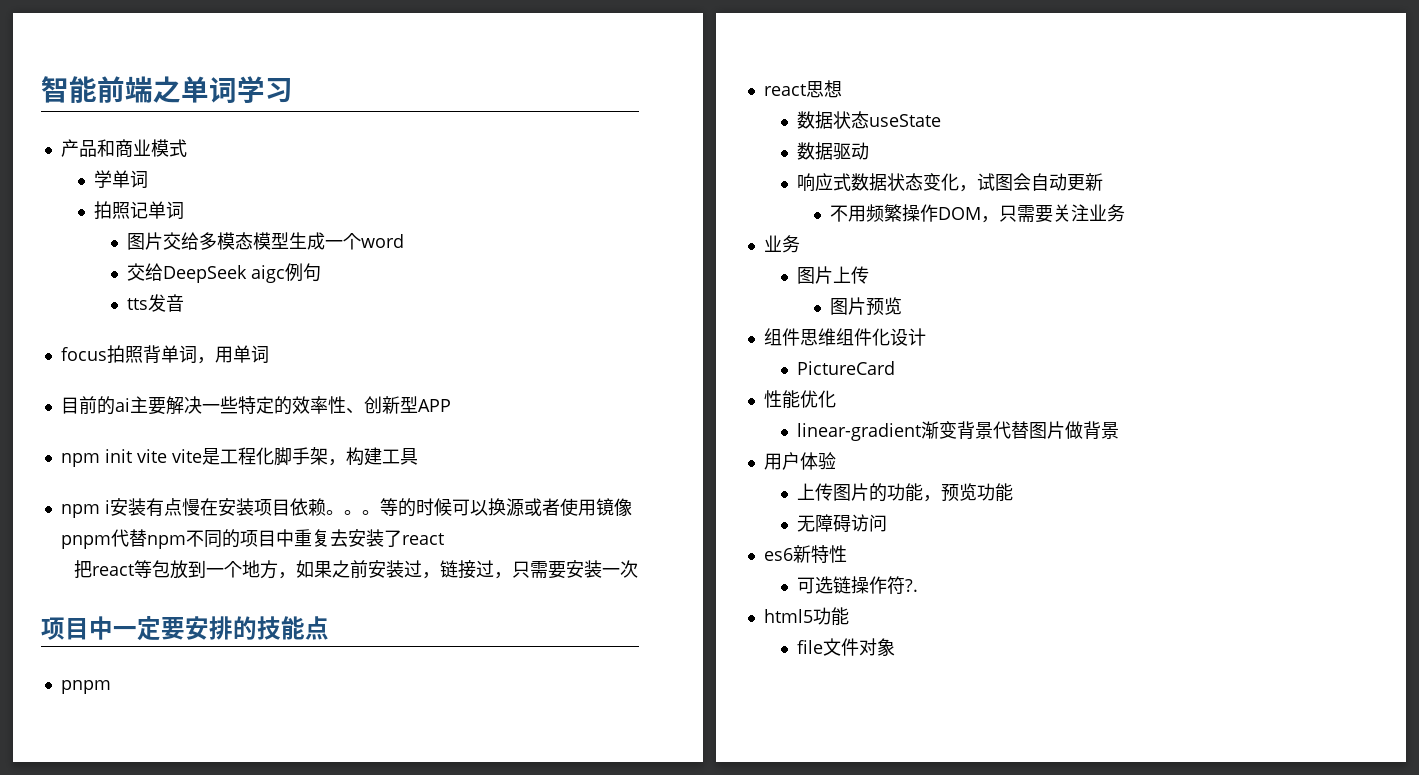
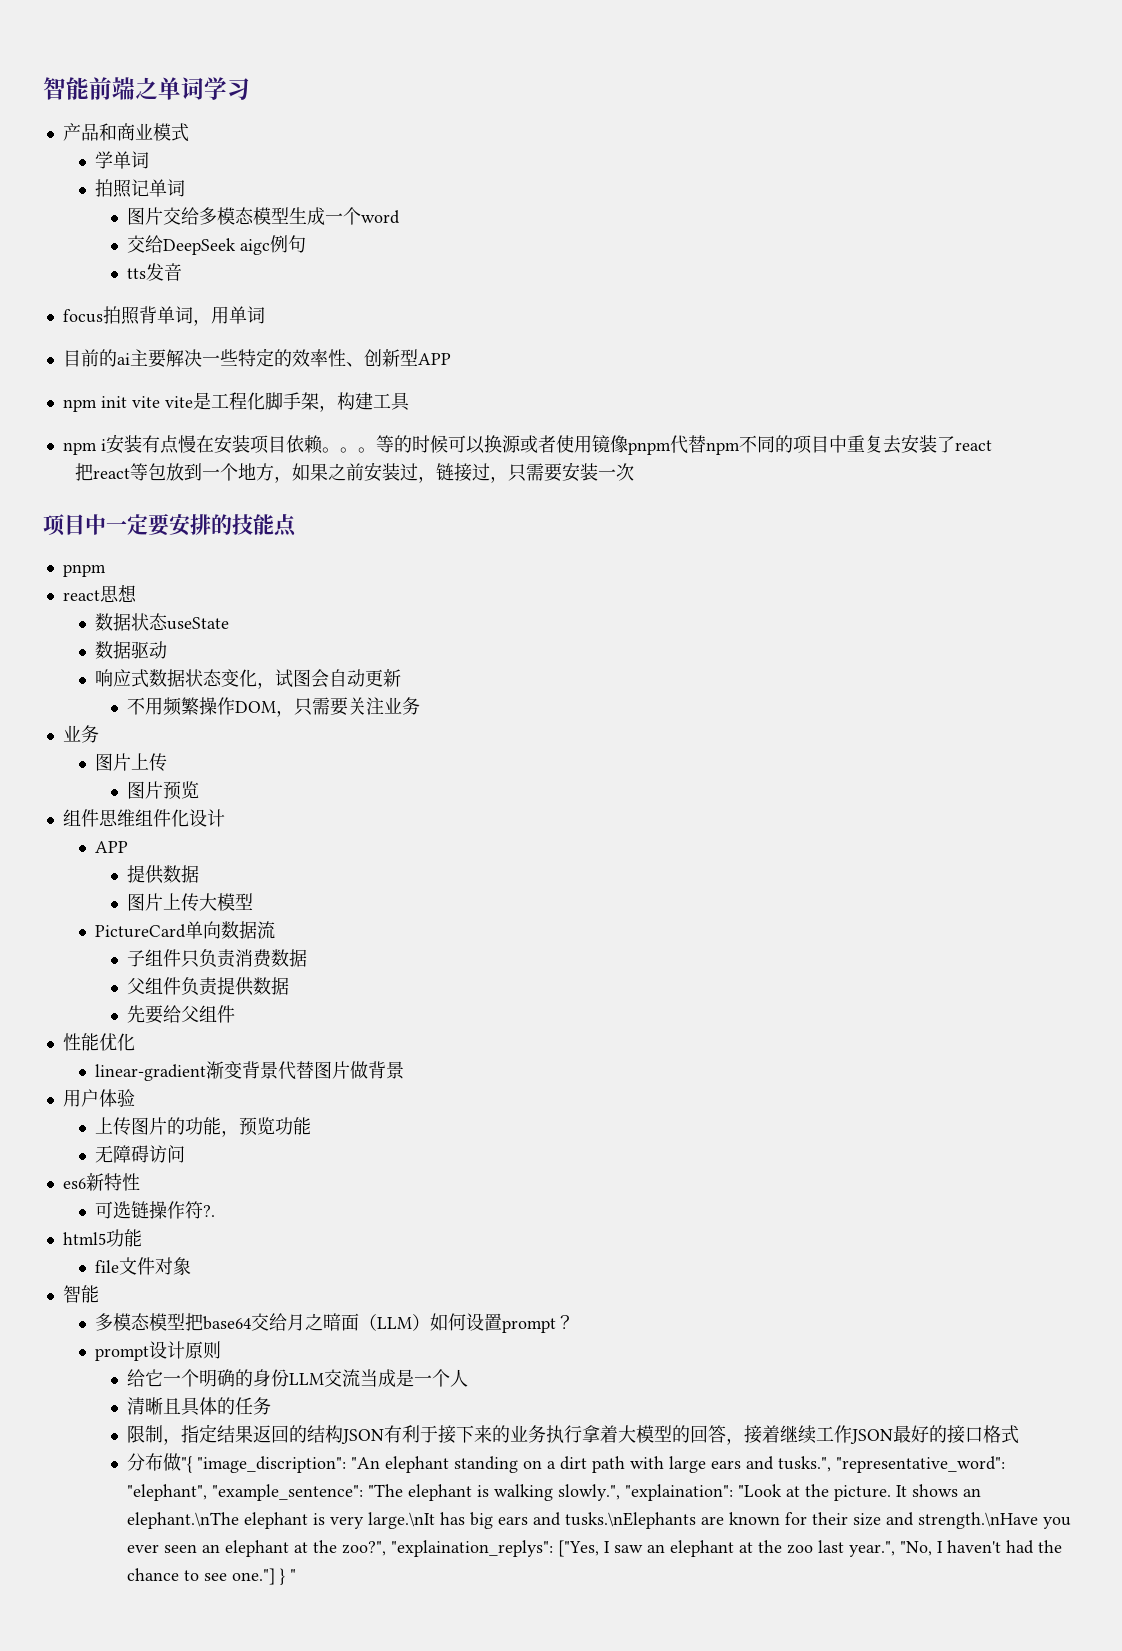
  组件思维组件化设计
- PictureCard
+ APP
+ 提供数据
+ 图片上传大模型
+ PictureCard单向数据流
+ 子组件只负责消费数据
+ 父组件负责提供数据
+ 先要给父组件
  file文件对象
+ 智能
+ 多模态模型把base64交给月之暗面（LLM）如何设置prompt？
+ prompt设计原则
+ 给它一个明确的身份LLM交流当成是一个人
+ 清晰且具体的任务
+ 限制，指定结果返回的结构JSON有利于接下来的业务执行拿着大模型的回答，接着继续工作JSON最好的接口格式
+ 分布做"{ "image_discription": "An elephant standing on a dirt path with large ears and tusks.", "representative_word": "elephant", "example_sentence": "The elephant is walking slowly.", "explaination": "Look at the picture. It shows an elephant.\nThe elephant is very large.\nIt has big ears and tusks.\nElephants are known for their size and strength.\nHave you ever seen an elephant at the zoo?", "explaination_replys": ["Yes, I saw an elephant at the zoo last year.", "No, I haven't had the chance to see one."] } "

